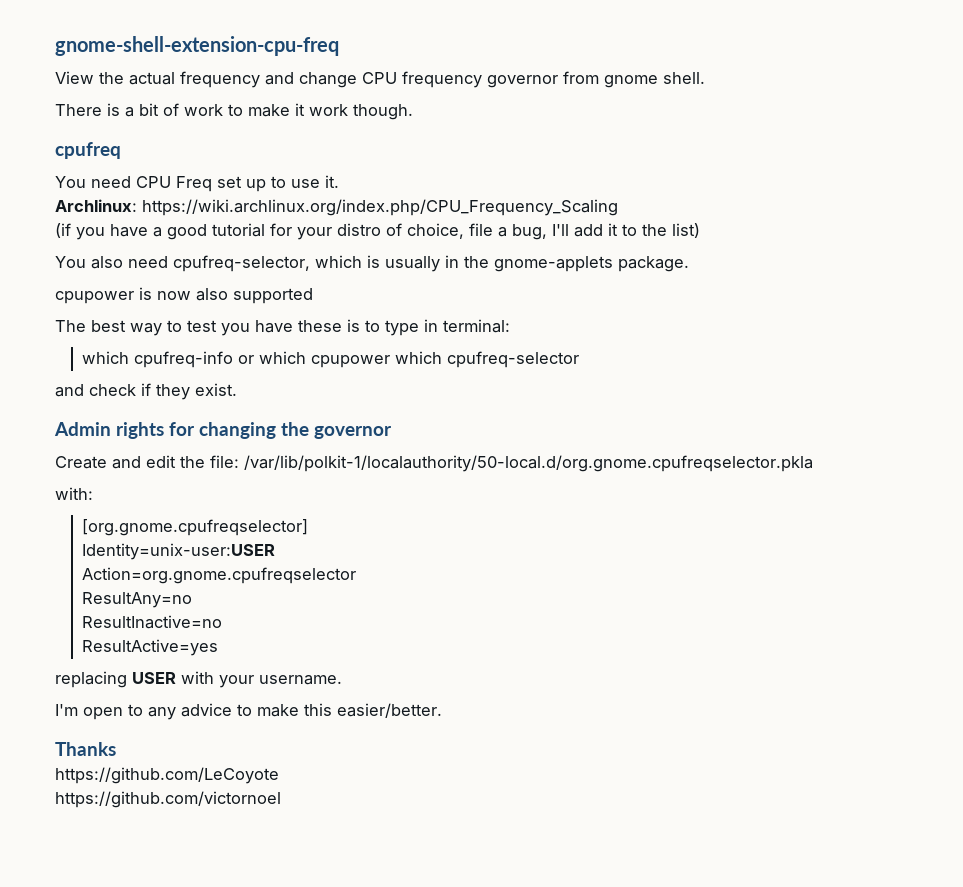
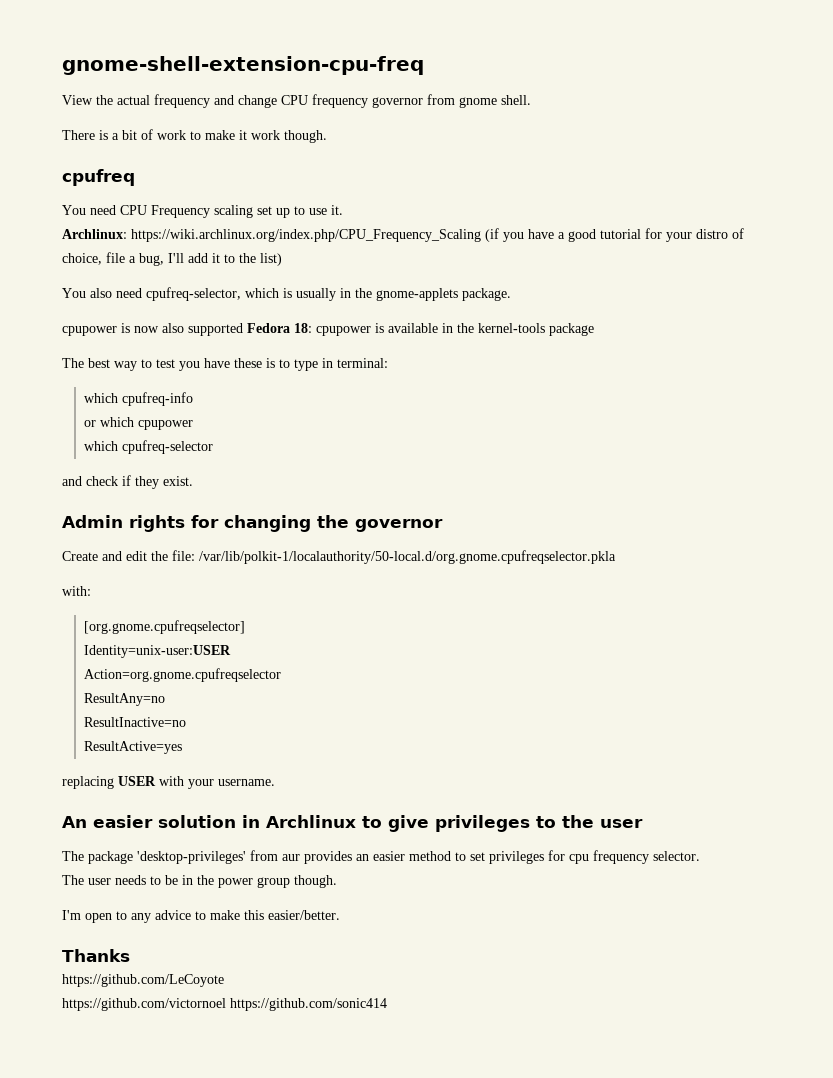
- You need CPU Freq set up to use it.
+ You need CPU Frequency scaling set up to use it.
- Archlinux: https://wiki.archlinux.org/index.php/CPU_Frequency_Scaling
- (if you have a good tutorial for your distro of choice, file a bug, I'll add it to the list)
+ Archlinux: https://wiki.archlinux.org/index.php/CPU_Frequency_Scaling (if you have a good tutorial for your distro of choice, file a bug, I'll add it to the list)
- cpupower is now also supported
+ cpupower is now also supported Fedora 18: cpupower is available in the kernel-tools package
- which cpufreq-info or which cpupower which cpufreq-selector
+ which cpufreq-info
+ or which cpupower
+ which cpufreq-selector
+ An easier solution in Archlinux to give privileges to the user
+ The package 'desktop-privileges' from aur provides an easier method to set privileges for cpu frequency selector.
+ The user needs to be in the power group though.
- https://github.com/victornoel
+ https://github.com/victornoel https://github.com/sonic414

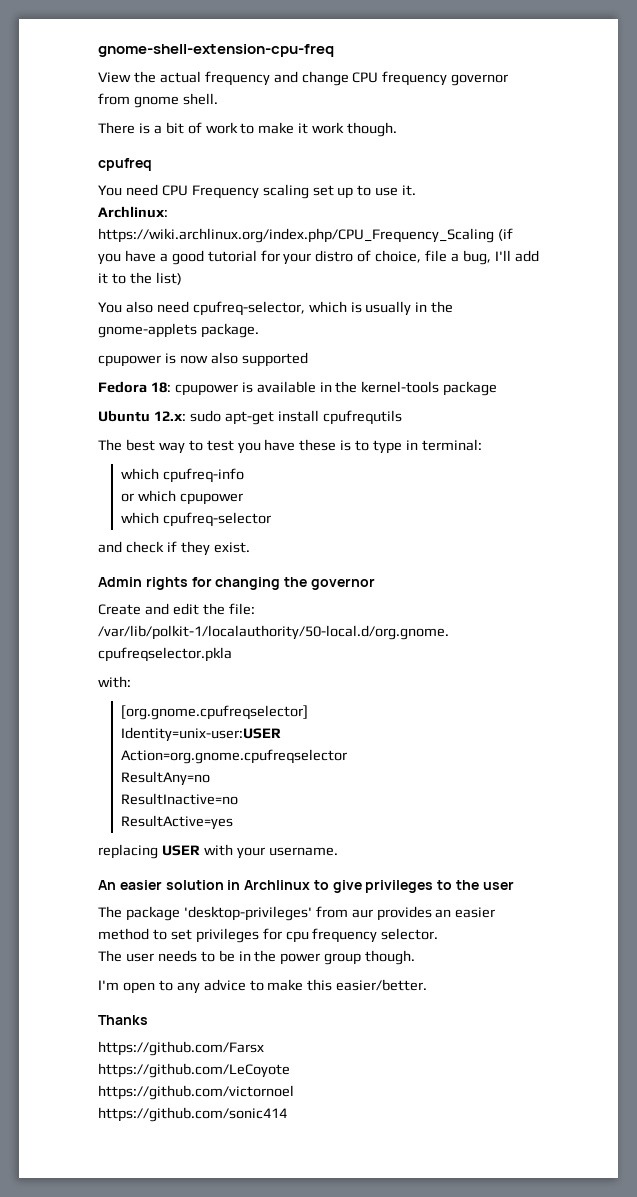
- cpupower is now also supported Fedora 18: cpupower is available in the kernel-tools package
+ cpupower is now also supported
+ Fedora 18: cpupower is available in the kernel-tools package
+ Ubuntu 12.x: sudo apt-get install cpufrequtils
+ https://github.com/Farsx
- https://github.com/victornoel https://github.com/sonic414
+ https://github.com/victornoel
+ https://github.com/sonic414

